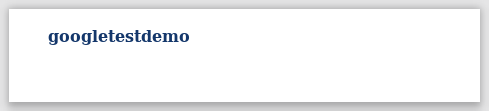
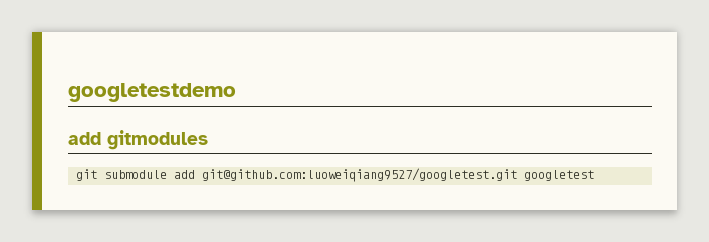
+ add gitmodules
+ git submodule add git@github.com:luoweiqiang9527/googletest.git googletest

